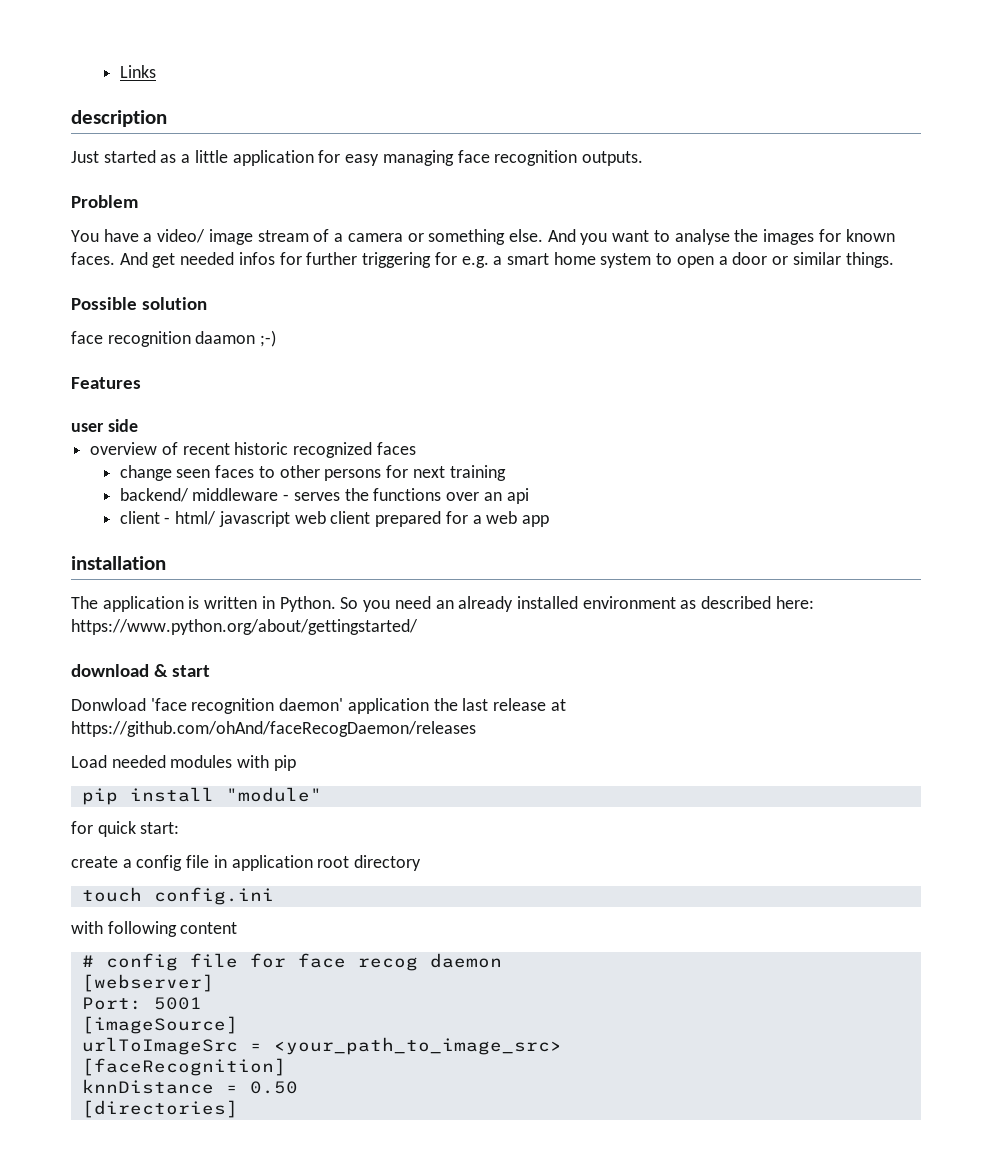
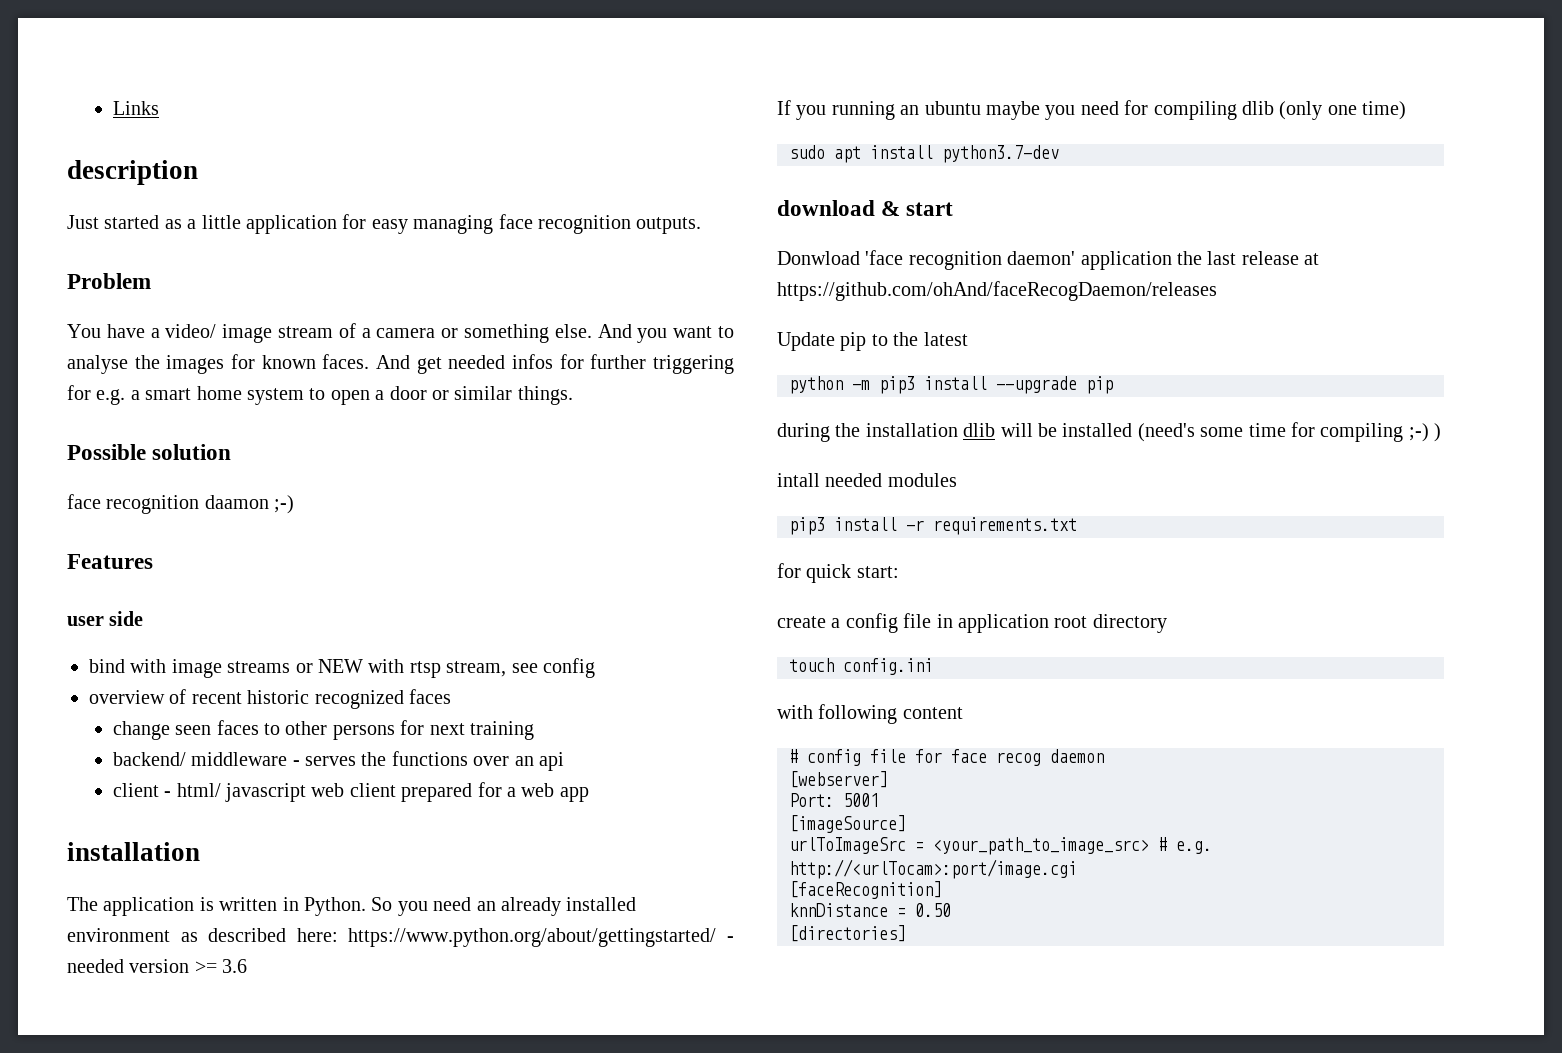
+ bind with image streams or NEW with rtsp stream, see config
- So you need an already installed environment as described here: https://www.python.org/about/gettingstarted/
+ So you need an already installed environment as described here: https://www.python.org/about/gettingstarted/ - needed version >= 3.6
+ If you running an ubuntu maybe you need for compiling dlib (only one time)
+ sudo apt install python3.7-dev
- Load needed modules with pip
- pip install "module"
+ Update pip to the latest
+ python -m pip3 install --upgrade pip
+ during the installation dlib will be installed (need's some time for compiling ;-) )
+ intall needed modules
+ pip3 install -r requirements.txt
- urlToImageSrc = <your_path_to_image_src>
+ urlToImageSrc = <your_path_to_image_src> # e.g. http://<urlTocam>:port/image.cgi

